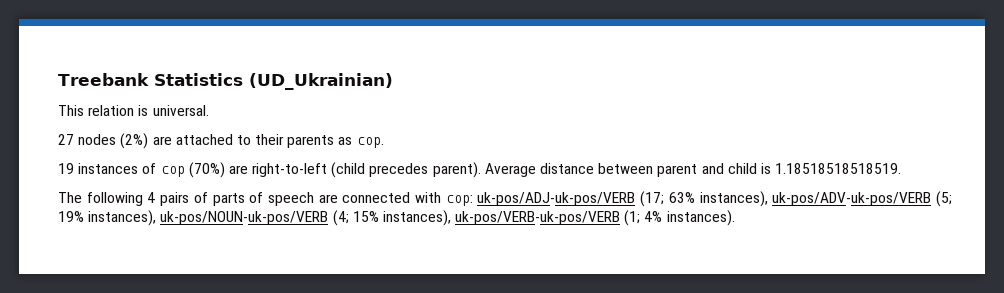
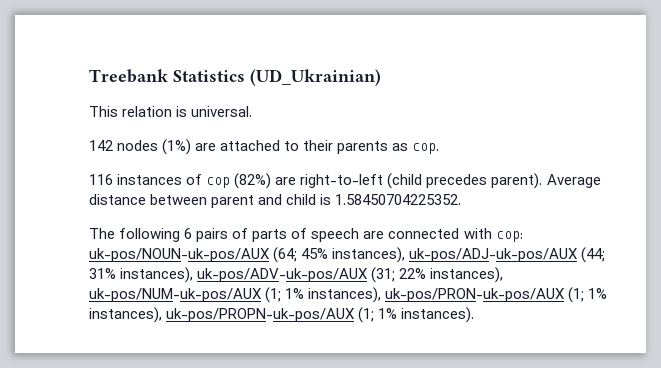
- 27 nodes (2%) are attached to their parents as cop.
+ 142 nodes (1%) are attached to their parents as cop.
- 19 instances of cop (70%) are right-to-left (child precedes parent).
+ 116 instances of cop (82%) are right-to-left (child precedes parent).
- Average distance between parent and child is 1.18518518518519.
+ Average distance between parent and child is 1.58450704225352.
- The following 4 pairs of parts of speech are connected with cop: uk-pos/ADJ-uk-pos/VERB (17; 63% instances), uk-pos/ADV-uk-pos/VERB (5; 19% instances), uk-pos/NOUN-uk-pos/VERB (4; 15% instances), uk-pos/VERB-uk-pos/VERB (1; 4% instances).
+ The following 6 pairs of parts of speech are connected with cop: uk-pos/NOUN-uk-pos/AUX (64; 45% instances), uk-pos/ADJ-uk-pos/AUX (44; 31% instances), uk-pos/ADV-uk-pos/AUX (31; 22% instances), uk-pos/NUM-uk-pos/AUX (1; 1% instances), uk-pos/PRON-uk-pos/AUX (1; 1% instances), uk-pos/PROPN-uk-pos/AUX (1; 1% instances).

